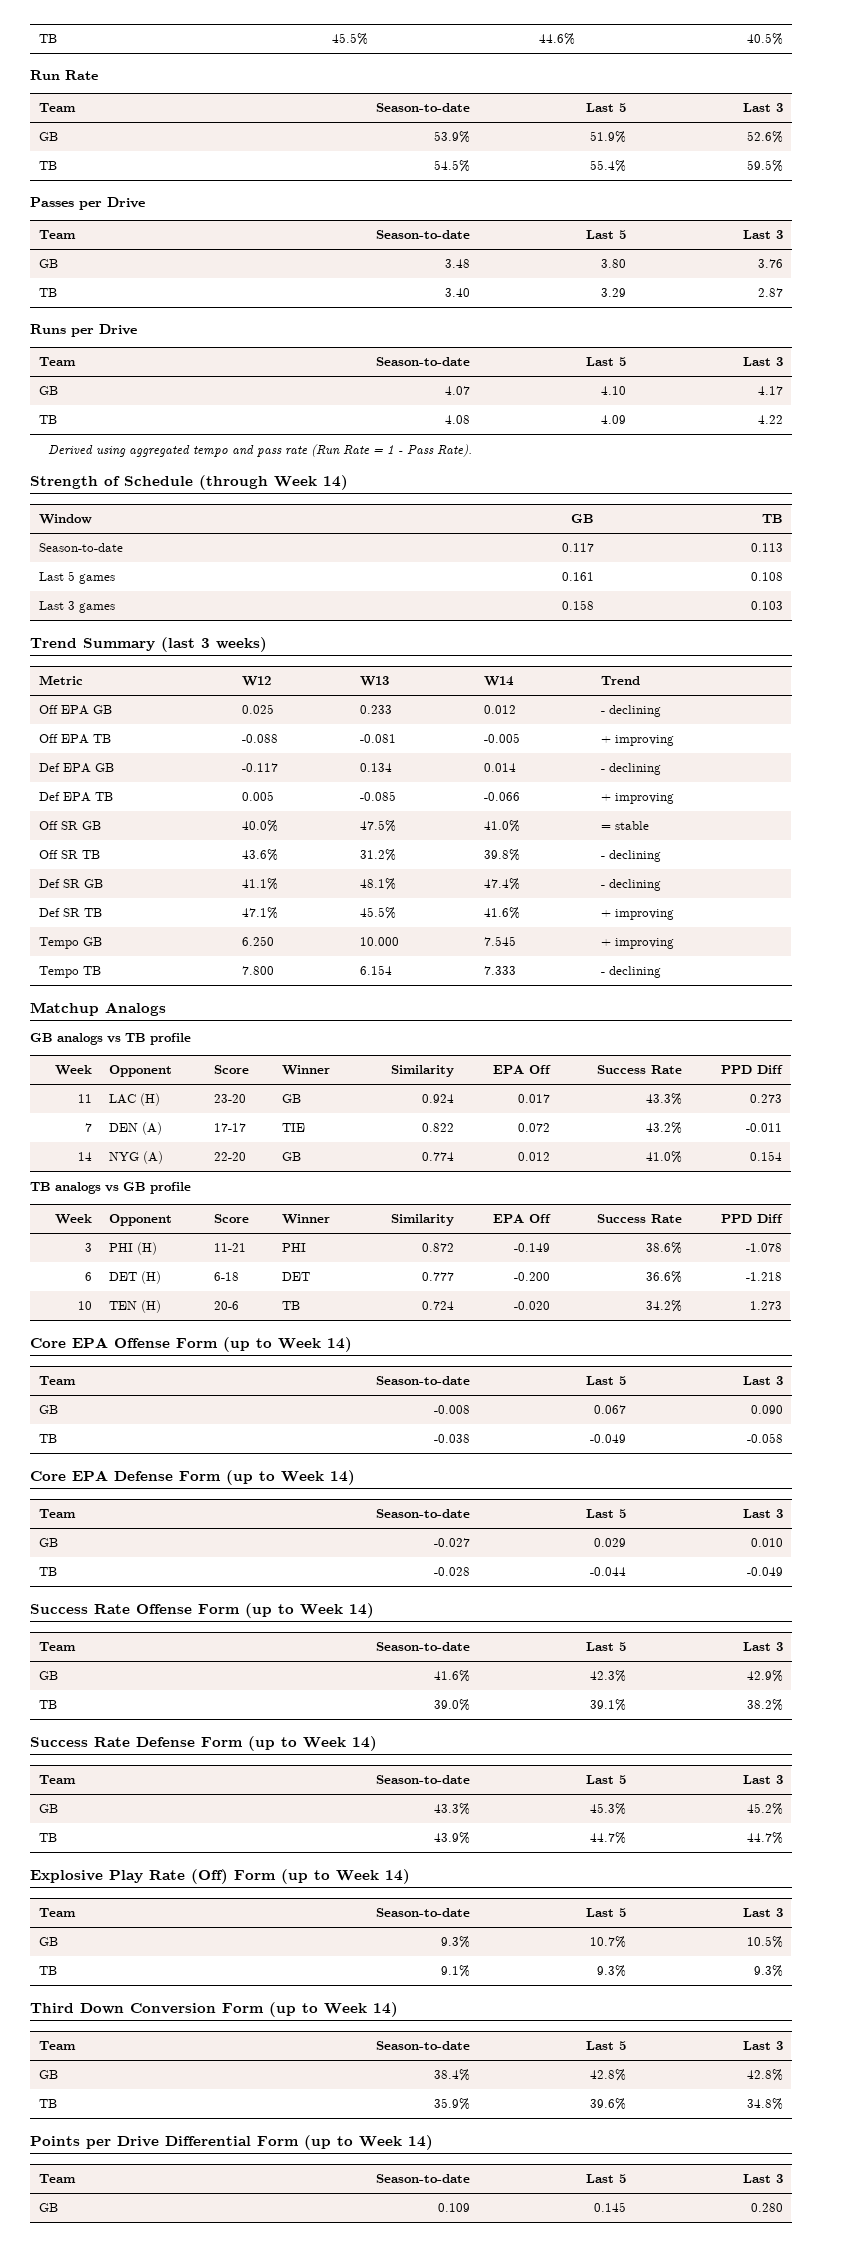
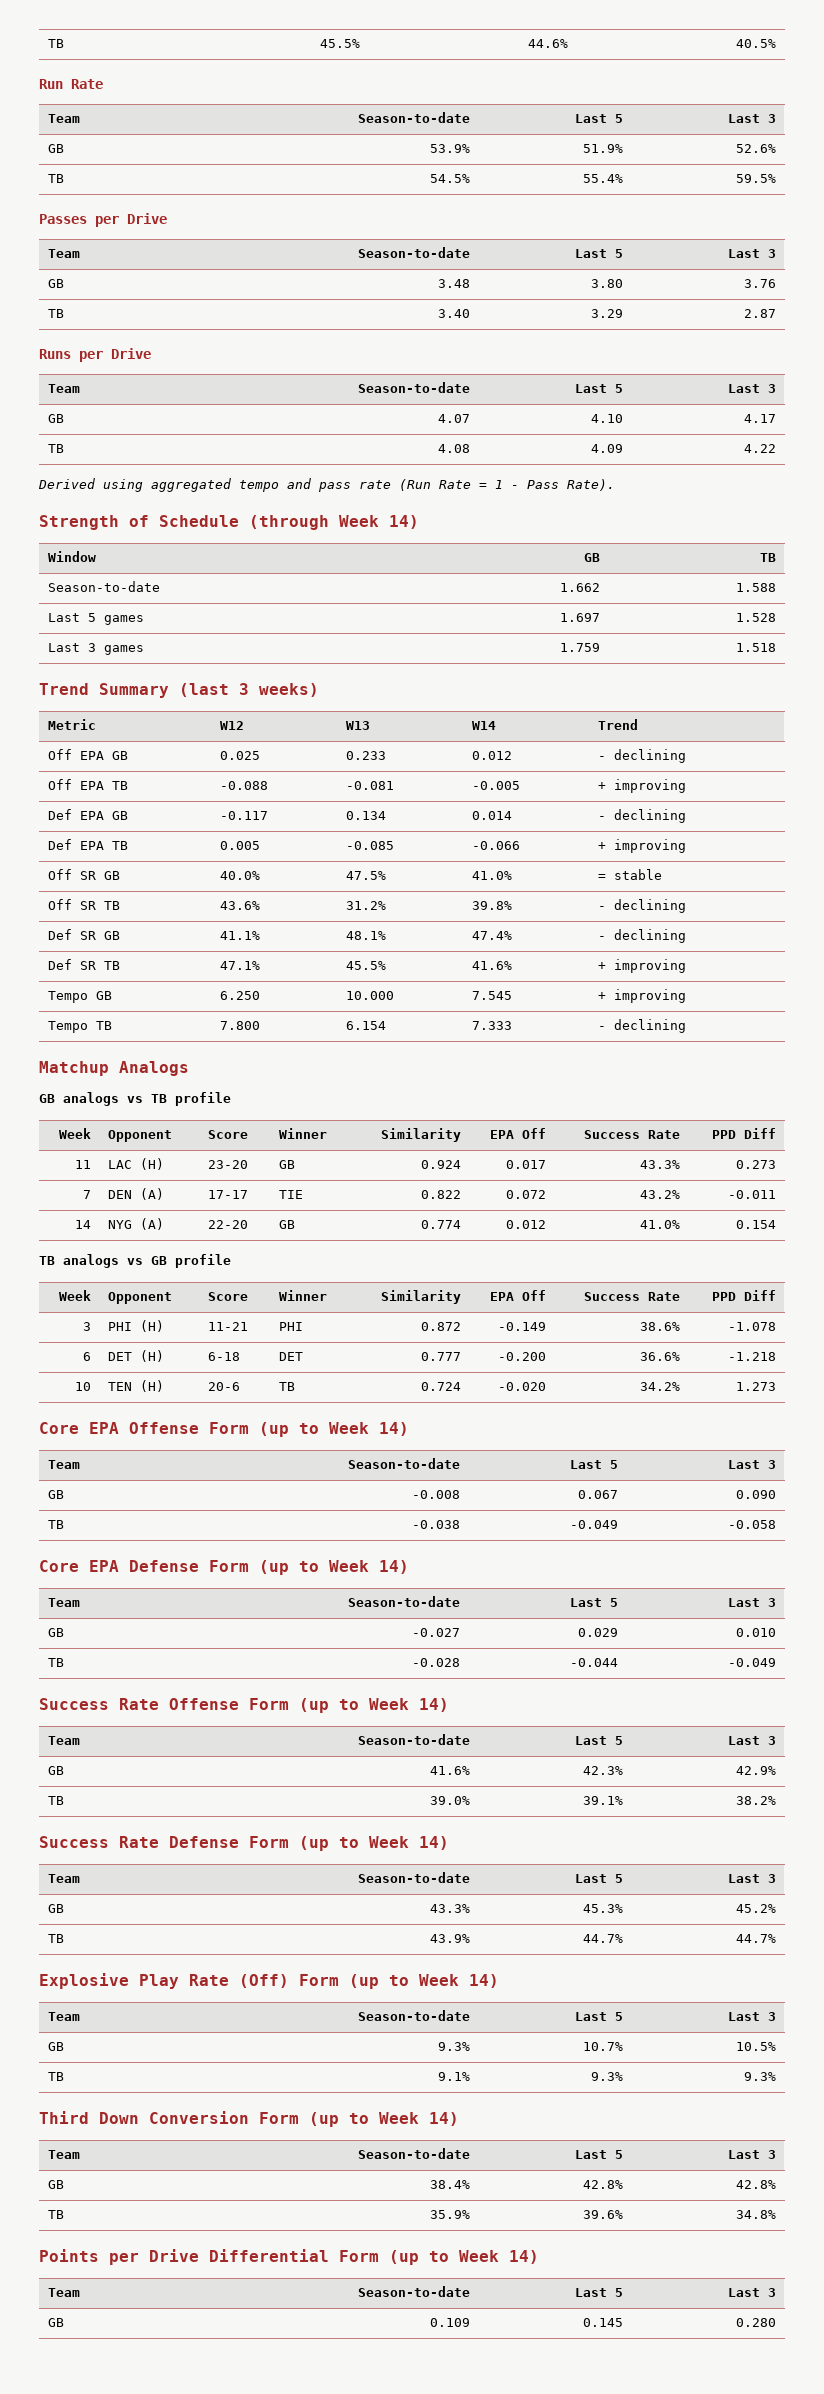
- Season-to-date | 0.117 | 0.113
+ Season-to-date | 1.662 | 1.588
- Last 5 games | 0.161 | 0.108
+ Last 5 games | 1.697 | 1.528
- Last 3 games | 0.158 | 0.103
+ Last 3 games | 1.759 | 1.518

